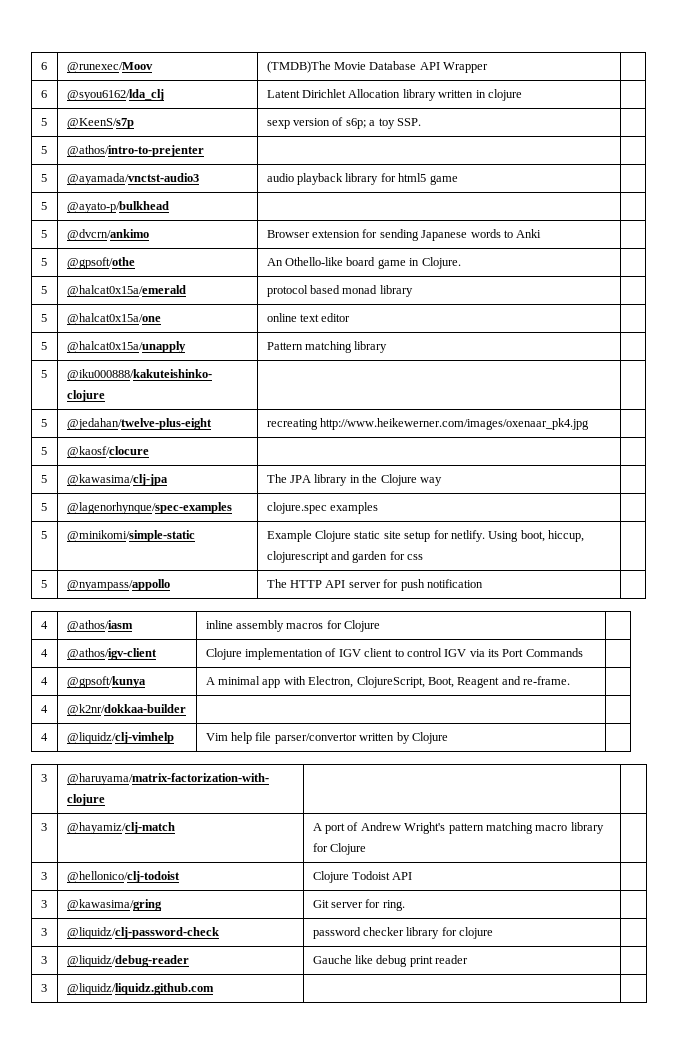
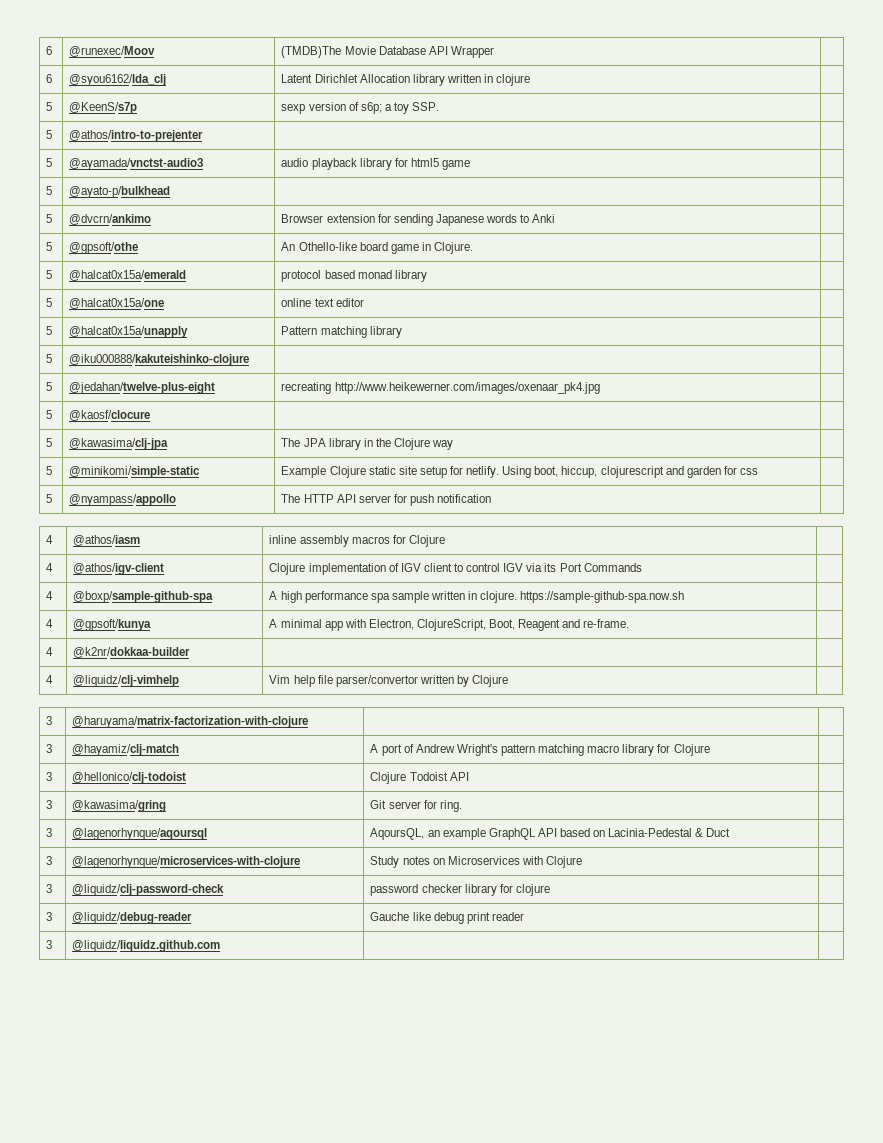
- 5 | @lagenorhynque/spec-examples | clojure.spec examples |
+ 4 | @boxp/sample-github-spa | A high performance spa sample written in clojure. https://sample-github-spa.now.sh |
+ 3 | @lagenorhynque/aqoursql | AqoursQL, an example GraphQL API based on Lacinia-Pedestal & Duct |
+ 3 | @lagenorhynque/microservices-with-clojure | Study notes on Microservices with Clojure |

